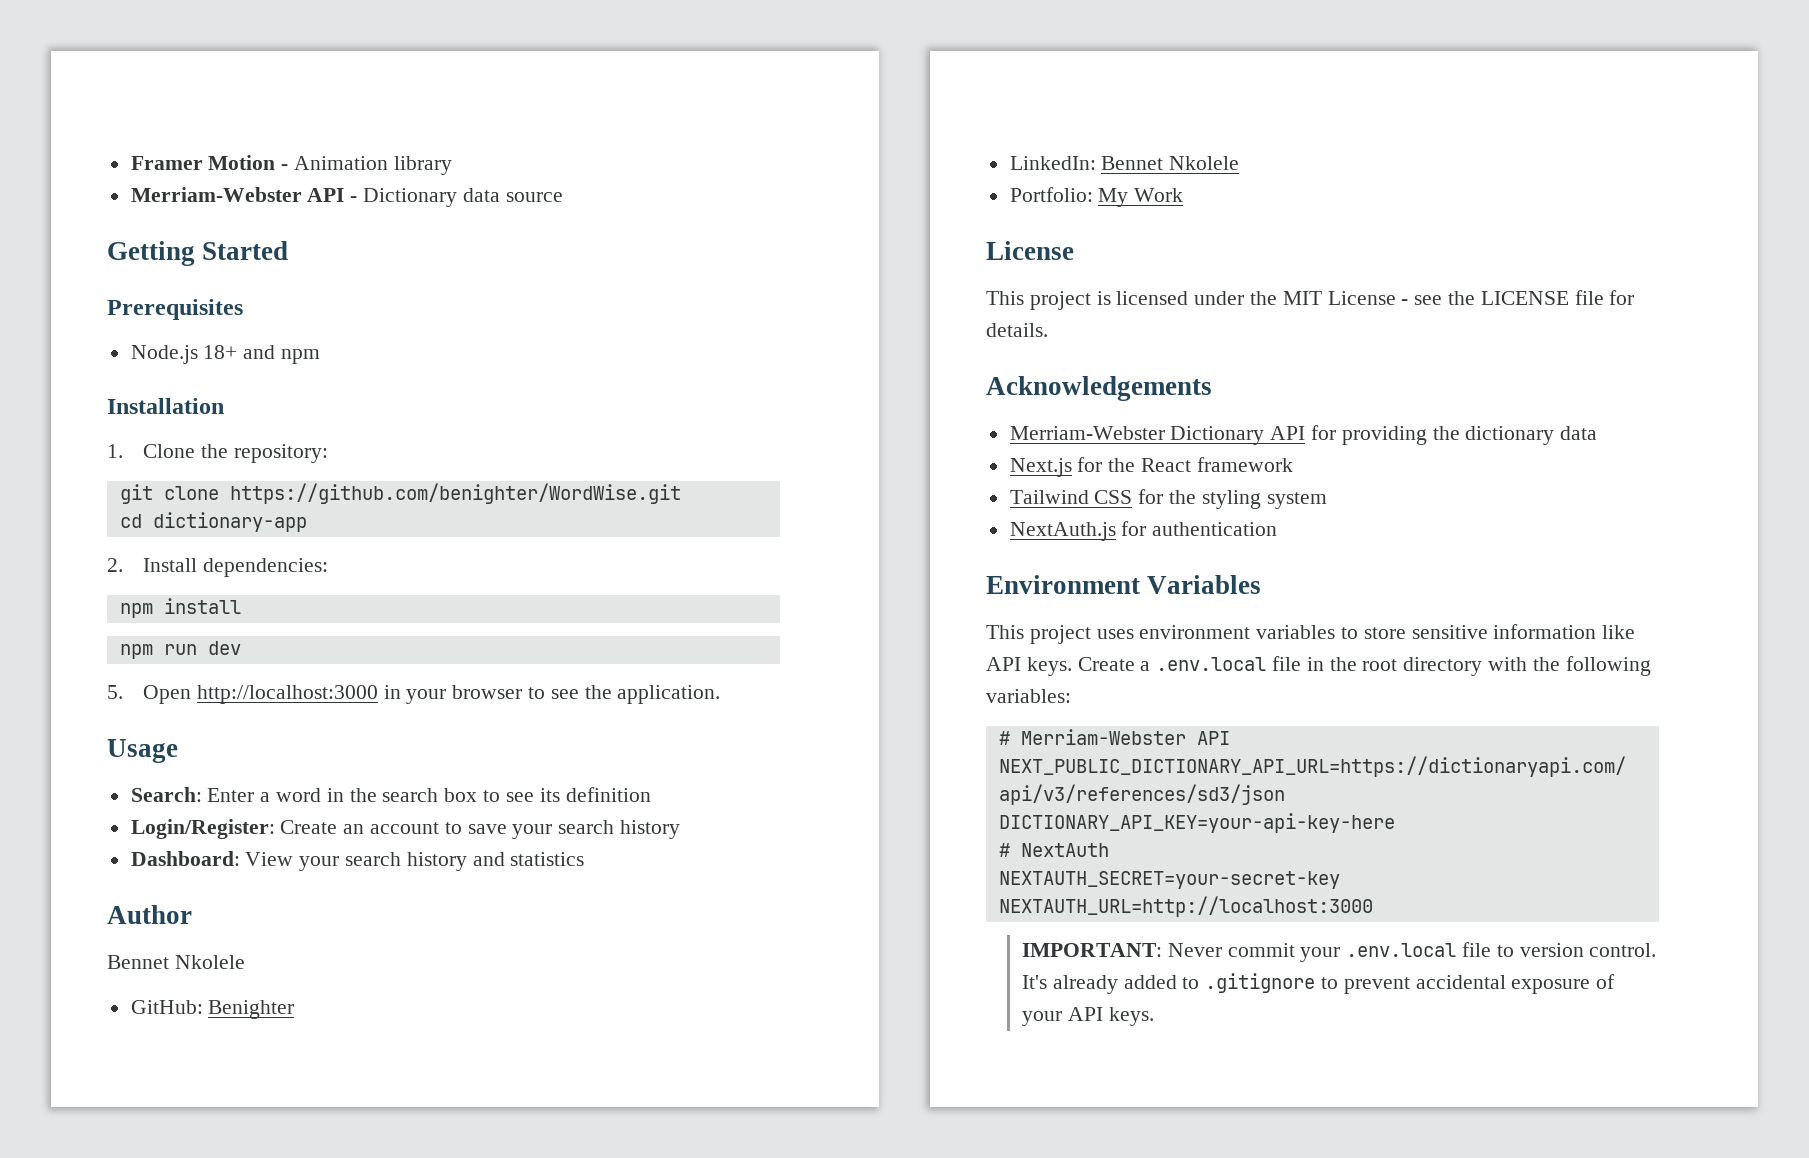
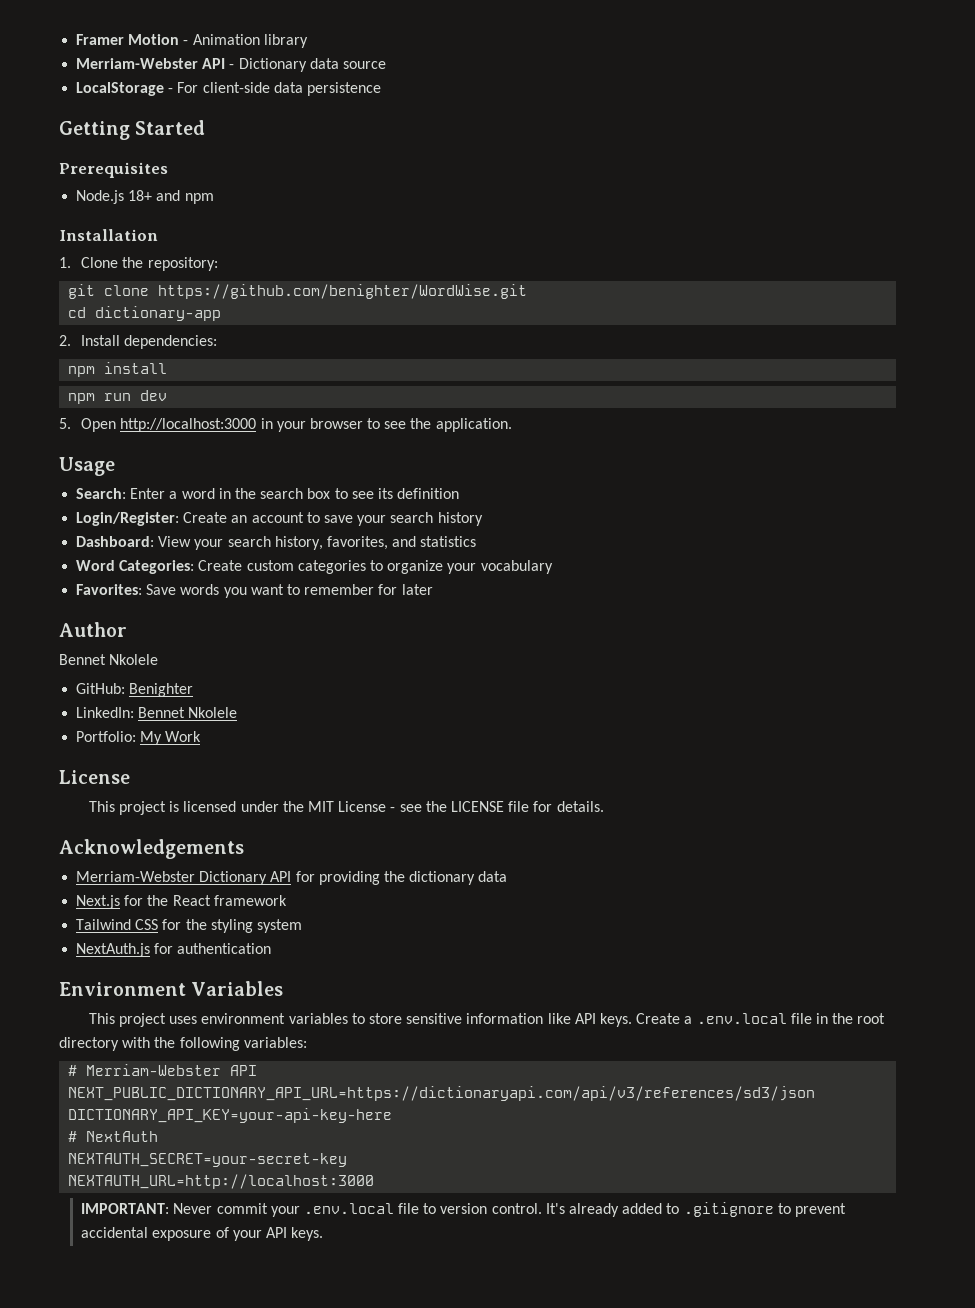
+ LocalStorage - For client-side data persistence
- Dashboard: View your search history and statistics
+ Dashboard: View your search history, favorites, and statistics
+ Word Categories: Create custom categories to organize your vocabulary
+ Favorites: Save words you want to remember for later

